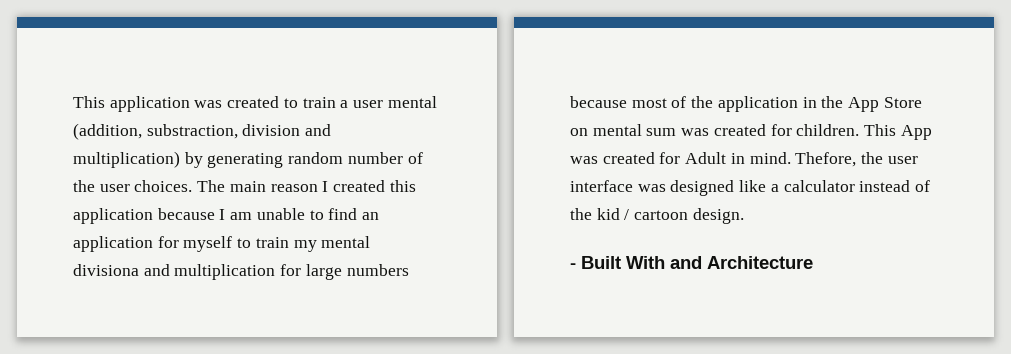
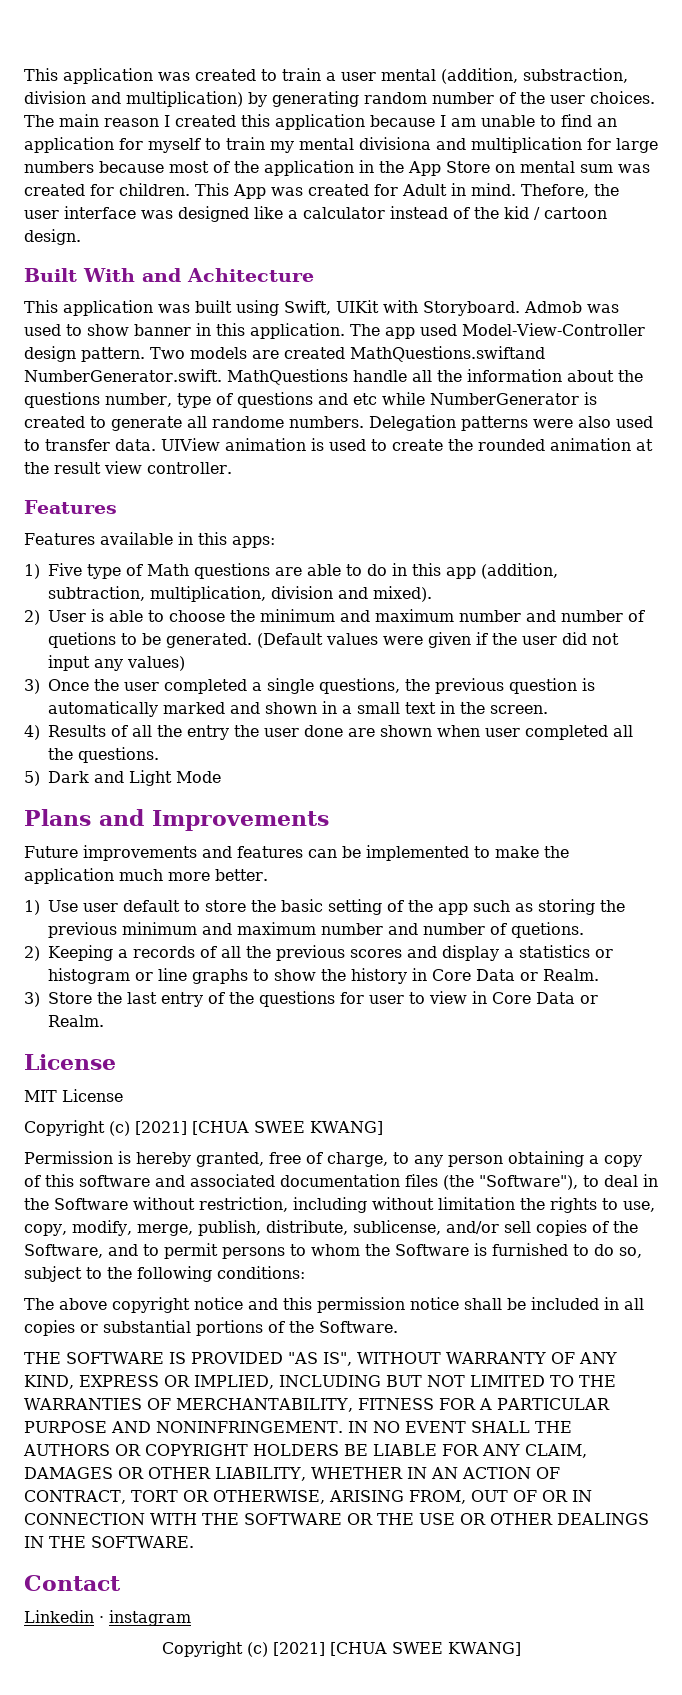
- - Built With and Architecture
+ Built With and Achitecture
+ This application was built using Swift, UIKit with Storyboard. Admob was used to show banner in this application. The app used Model-View-Controller design pattern. Two models are created MathQuestions.swiftand NumberGenerator.swift. MathQuestions handle all the information about the questions number, type of questions and etc while NumberGenerator is created to generate all randome numbers. Delegation patterns were also used to transfer data. UIView animation is used to create the rounded animation at the result view controller.
+ Features
+ Features available in this apps:
+ 1) Five type of Math questions are able to do in this app (addition, subtraction, multiplication, division and mixed).
+ 2) User is able to choose the minimum and maximum number and number of quetions to be generated. (Default values were given if the user did not input any values)
+ 3) Once the user completed a single questions, the previous question is automatically marked and shown in a small text in the screen.
+ 4) Results of all the entry the user done are shown when user completed all the questions.
+ 5) Dark and Light Mode
+ Plans and Improvements
+ Future improvements and features can be implemented to make the application much more better.
+ 1) Use user default to store the basic setting of the app such as storing the previous minimum and maximum number and number of quetions.
+ 2) Keeping a records of all the previous scores and display a statistics or histogram or line graphs to show the history in Core Data or Realm.
+ 3) Store the last entry of the questions for user to view in Core Data or Realm.
+ License
+ MIT License
+ Copyright (c) [2021] [CHUA SWEE KWANG]
+ Permission is hereby granted, free of charge, to any person obtaining a copy of this software and associated documentation files (the "Software"), to deal in the Software without restriction, including without limitation the rights to use, copy, modify, merge, publish, distribute, sublicense, and/or sell copies of the Software, and to permit persons to whom the Software is furnished to do so, subject to the following conditions:
+ The above copyright notice and this permission notice shall be included in all copies or substantial portions of the Software.
+ THE SOFTWARE IS PROVIDED "AS IS", WITHOUT WARRANTY OF ANY KIND, EXPRESS OR IMPLIED, INCLUDING BUT NOT LIMITED TO THE WARRANTIES OF MERCHANTABILITY, FITNESS FOR A PARTICULAR PURPOSE AND NONINFRINGEMENT. IN NO EVENT SHALL THE AUTHORS OR COPYRIGHT HOLDERS BE LIABLE FOR ANY CLAIM, DAMAGES OR OTHER LIABILITY, WHETHER IN AN ACTION OF CONTRACT, TORT OR OTHERWISE, ARISING FROM, OUT OF OR IN CONNECTION WITH THE SOFTWARE OR THE USE OR OTHER DEALINGS IN THE SOFTWARE.
+ Contact
+ Linkedin · instagram
+ Copyright (c) [2021] [CHUA SWEE KWANG]

